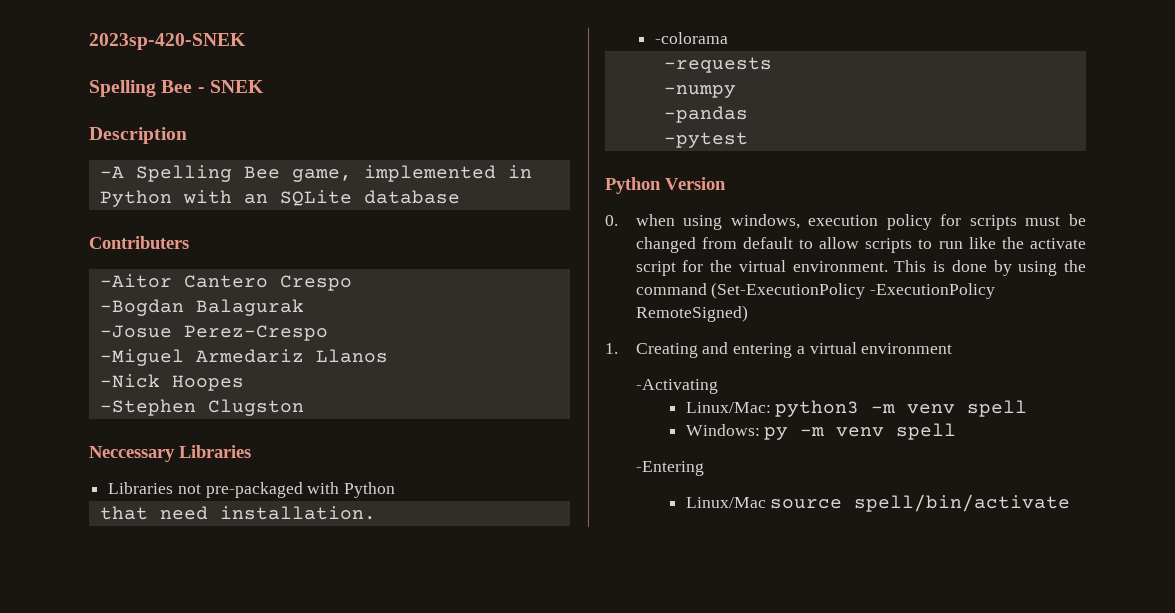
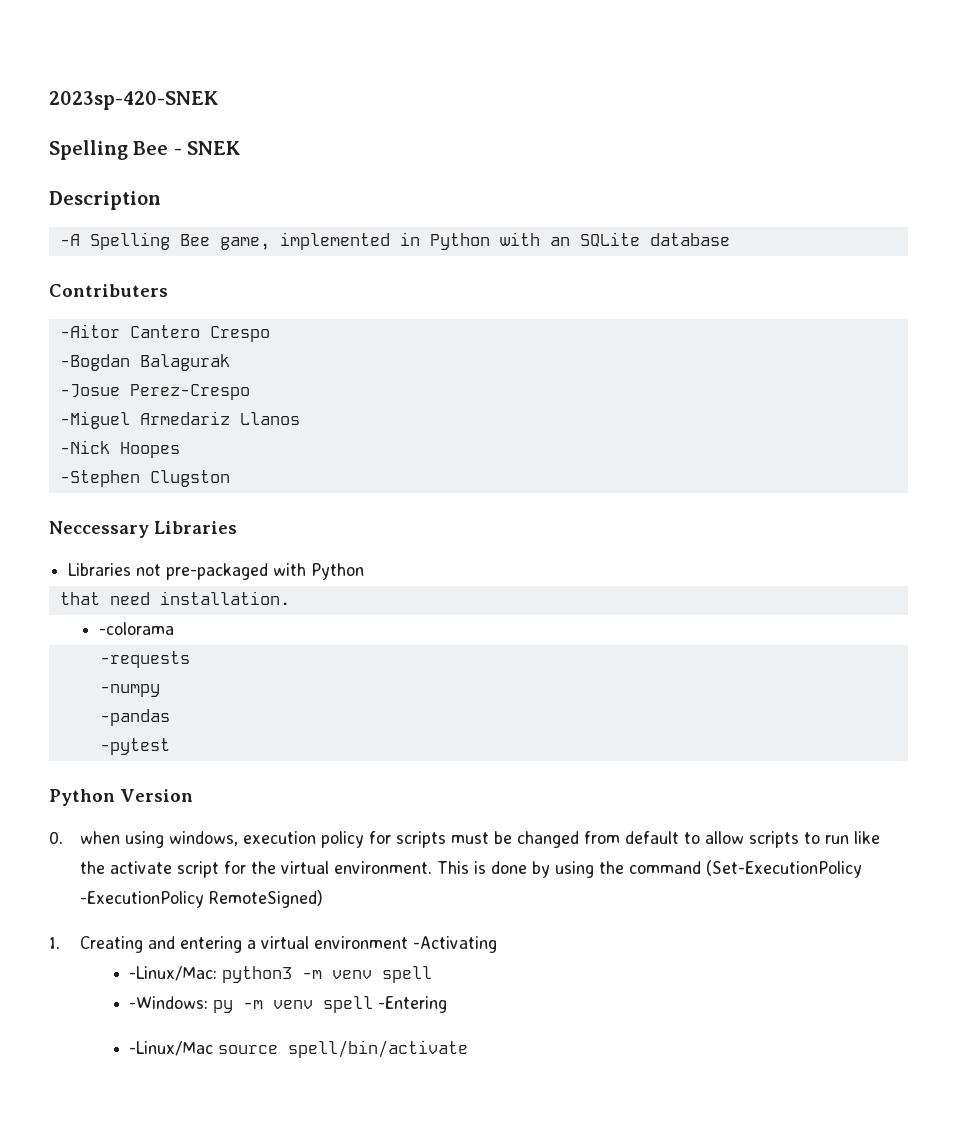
- 1. Creating and entering a virtual environment
- -Activating
+ 1. Creating and entering a virtual environment -Activating
- Linux/Mac: python3 -m venv spell
+ -Linux/Mac: python3 -m venv spell
- Windows: py -m venv spell
- -Entering
+ -Windows: py -m venv spell -Entering
- Linux/Mac source spell/bin/activate
+ -Linux/Mac source spell/bin/activate

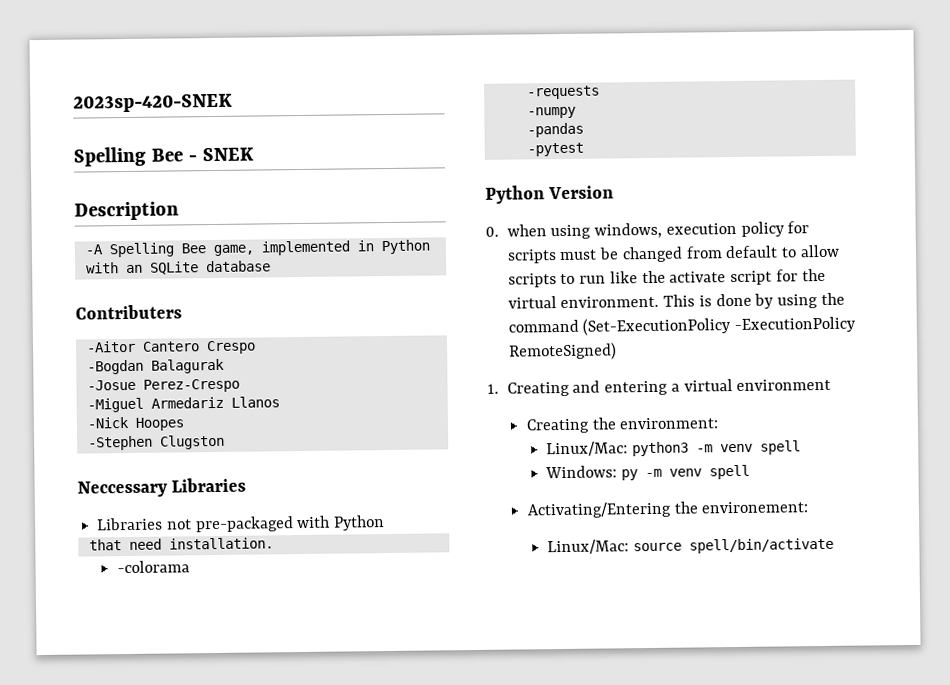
- 1. Creating and entering a virtual environment -Activating
- -Linux/Mac: python3 -m venv spell
+ 1. Creating and entering a virtual environment
+ Creating the environment:
+ Linux/Mac: python3 -m venv spell
- -Windows: py -m venv spell -Entering
- -Linux/Mac source spell/bin/activate
+ Windows: py -m venv spell
+ Activating/Entering the environement:
+ Linux/Mac: source spell/bin/activate

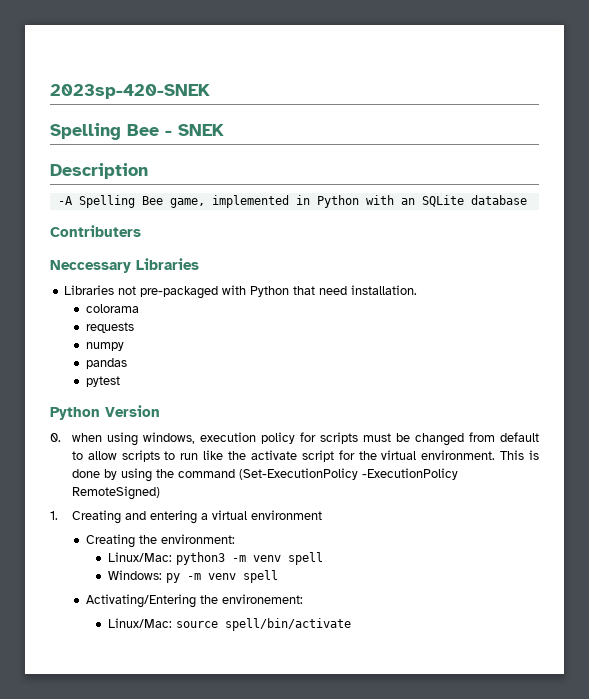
- -Aitor Cantero Crespo
- -Bogdan Balagurak
- -Josue Perez-Crespo
- -Miguel Armedariz Llanos
- -Nick Hoopes
- -Stephen Clugston
- Libraries not pre-packaged with Python
- that need installation.
+ Libraries not pre-packaged with Python that need installation.
- -colorama
- -requests
- -numpy
- -pandas
- -pytest
+ colorama
+ requests
+ numpy
+ pandas
+ pytest

